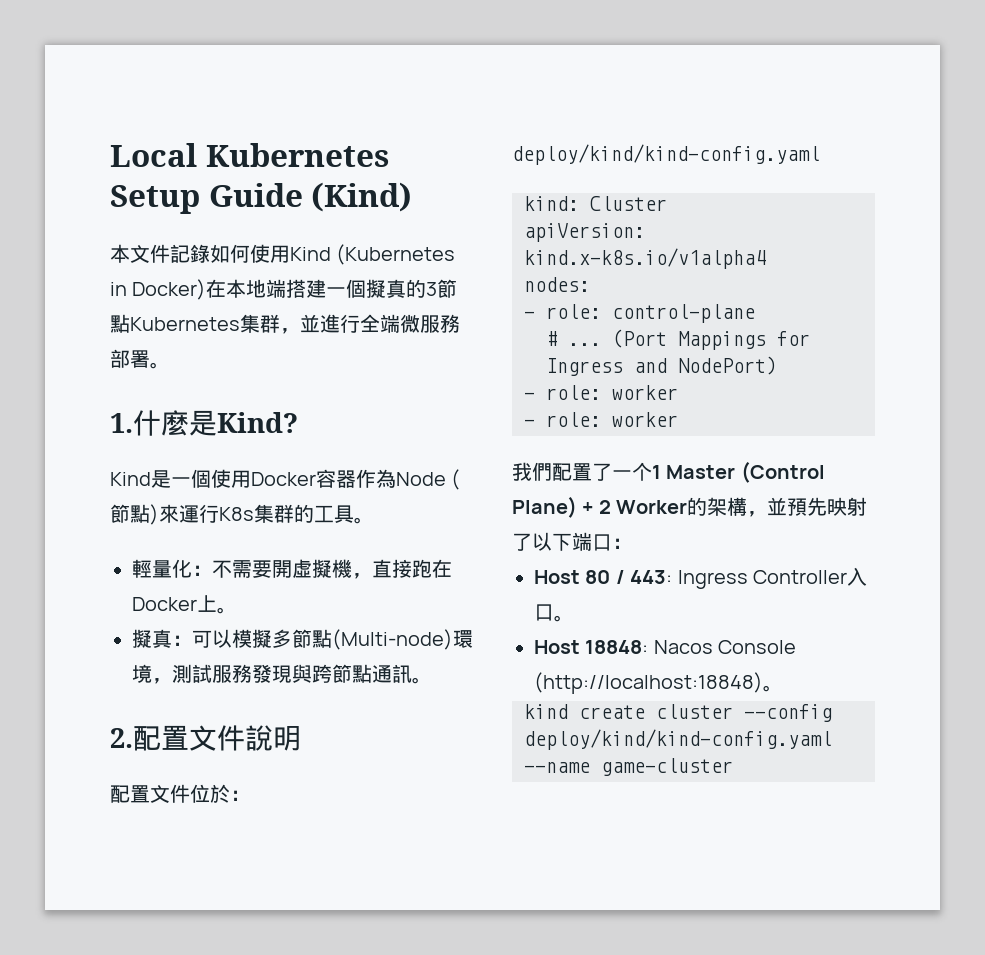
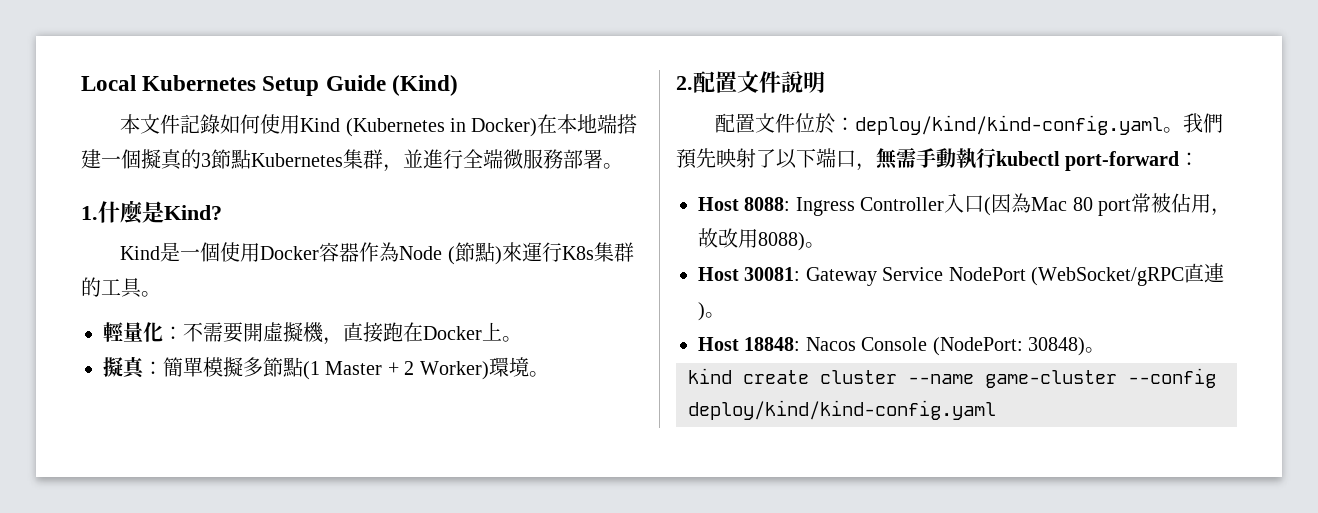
- 擬真：可以模擬多節點(Multi-node)環境，測試服務發現與跨節點通訊。
+ 擬真：簡單模擬多節點(1 Master + 2 Worker)環境。
- 配置文件位於：deploy/kind/kind-config.yaml
- kind: Cluster
- apiVersion: kind.x-k8s.io/v1alpha4
- nodes:
- - role: control-plane
- # ... (Port Mappings for Ingress and NodePort)
- - role: worker
- - role: worker
- 我們配置了一个1 Master (Control Plane) + 2 Worker的架構，並預先映射了以下端口：
- Host 80 / 443: Ingress Controller入口。
+ 配置文件位於：deploy/kind/kind-config.yaml。我們預先映射了以下端口，無需手動執行kubectl port-forward：
+ Host 8088: Ingress Controller入口(因為Mac 80 port常被佔用，故改用8088)。
+ Host 30081: Gateway Service NodePort (WebSocket/gRPC直連)。
- Host 18848: Nacos Console (http://localhost:18848)。
+ Host 18848: Nacos Console (NodePort: 30848)。
- kind create cluster --config deploy/kind/kind-config.yaml --name game-cluster
+ kind create cluster --name game-cluster --config deploy/kind/kind-config.yaml

